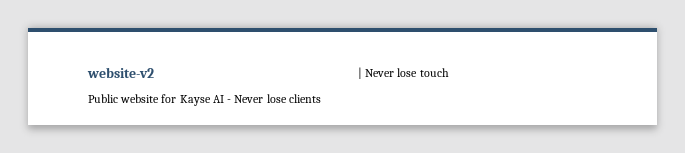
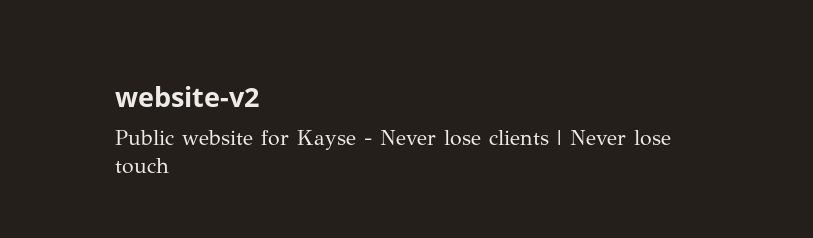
- Public website for Kayse AI - Never lose clients | Never lose touch
+ Public website for Kayse - Never lose clients | Never lose touch

